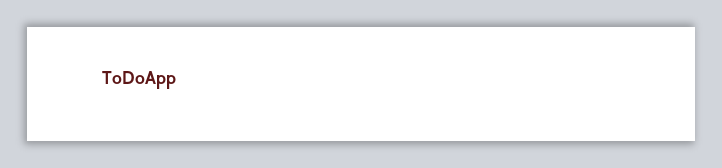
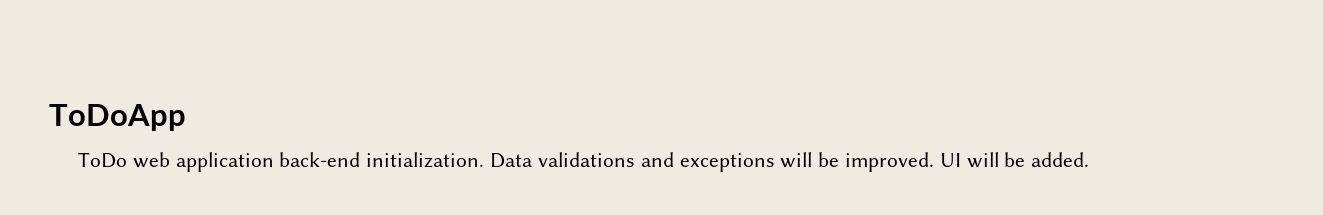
+ ToDo web application back-end initialization. Data validations and exceptions will be improved. UI will be added.

